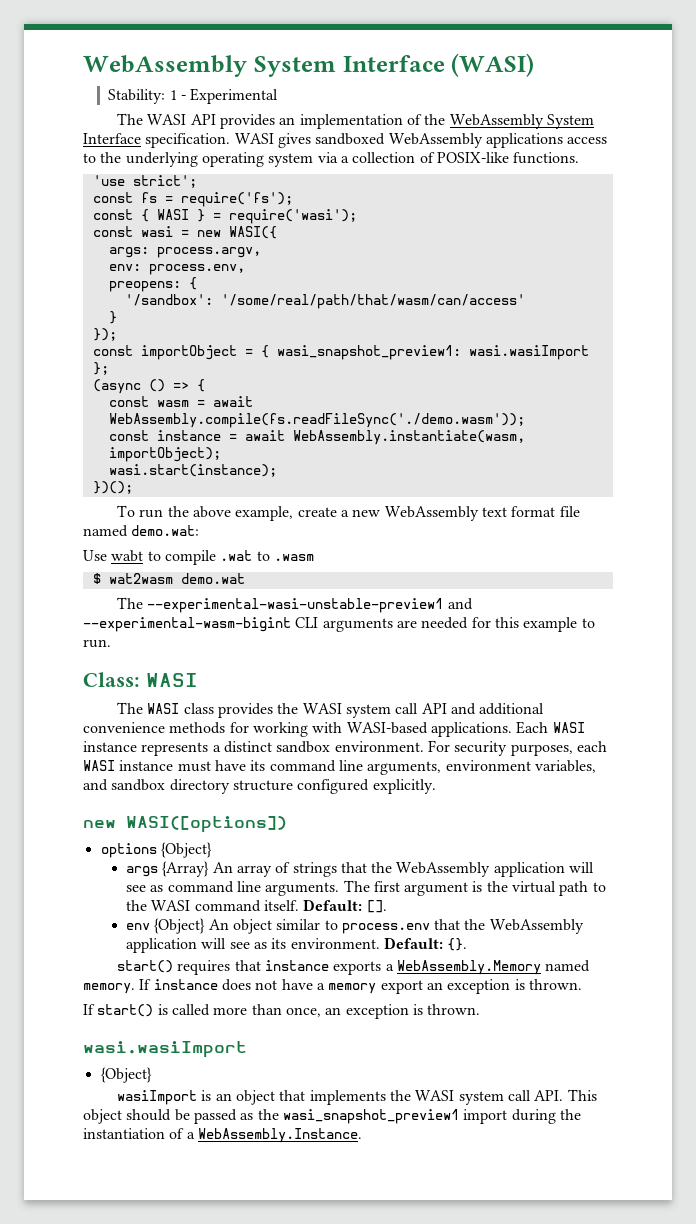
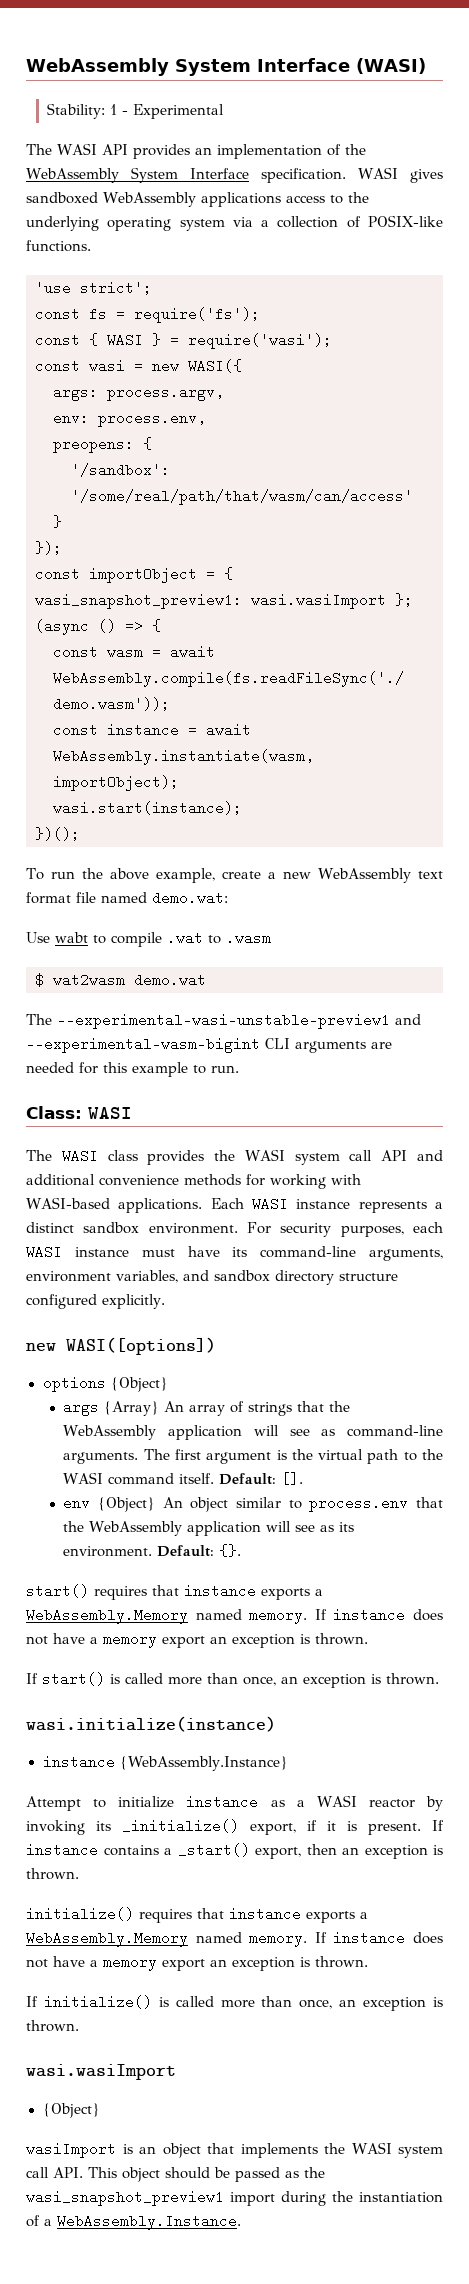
- For security purposes, each WASI instance must have its command line arguments, environment variables, and sandbox directory structure configured explicitly.
+ For security purposes, each WASI instance must have its command-line arguments, environment variables, and sandbox directory structure configured explicitly.
- args {Array} An array of strings that the WebAssembly application will see as command line arguments.
+ args {Array} An array of strings that the WebAssembly application will see as command-line arguments.
+ wasi.initialize(instance)
+ instance {WebAssembly.Instance}
+ Attempt to initialize instance as a WASI reactor by invoking its _initialize() export, if it is present. If instance contains a _start() export, then an exception is thrown.
+ initialize() requires that instance exports a WebAssembly.Memory named memory. If instance does not have a memory export an exception is thrown.
+ If initialize() is called more than once, an exception is thrown.

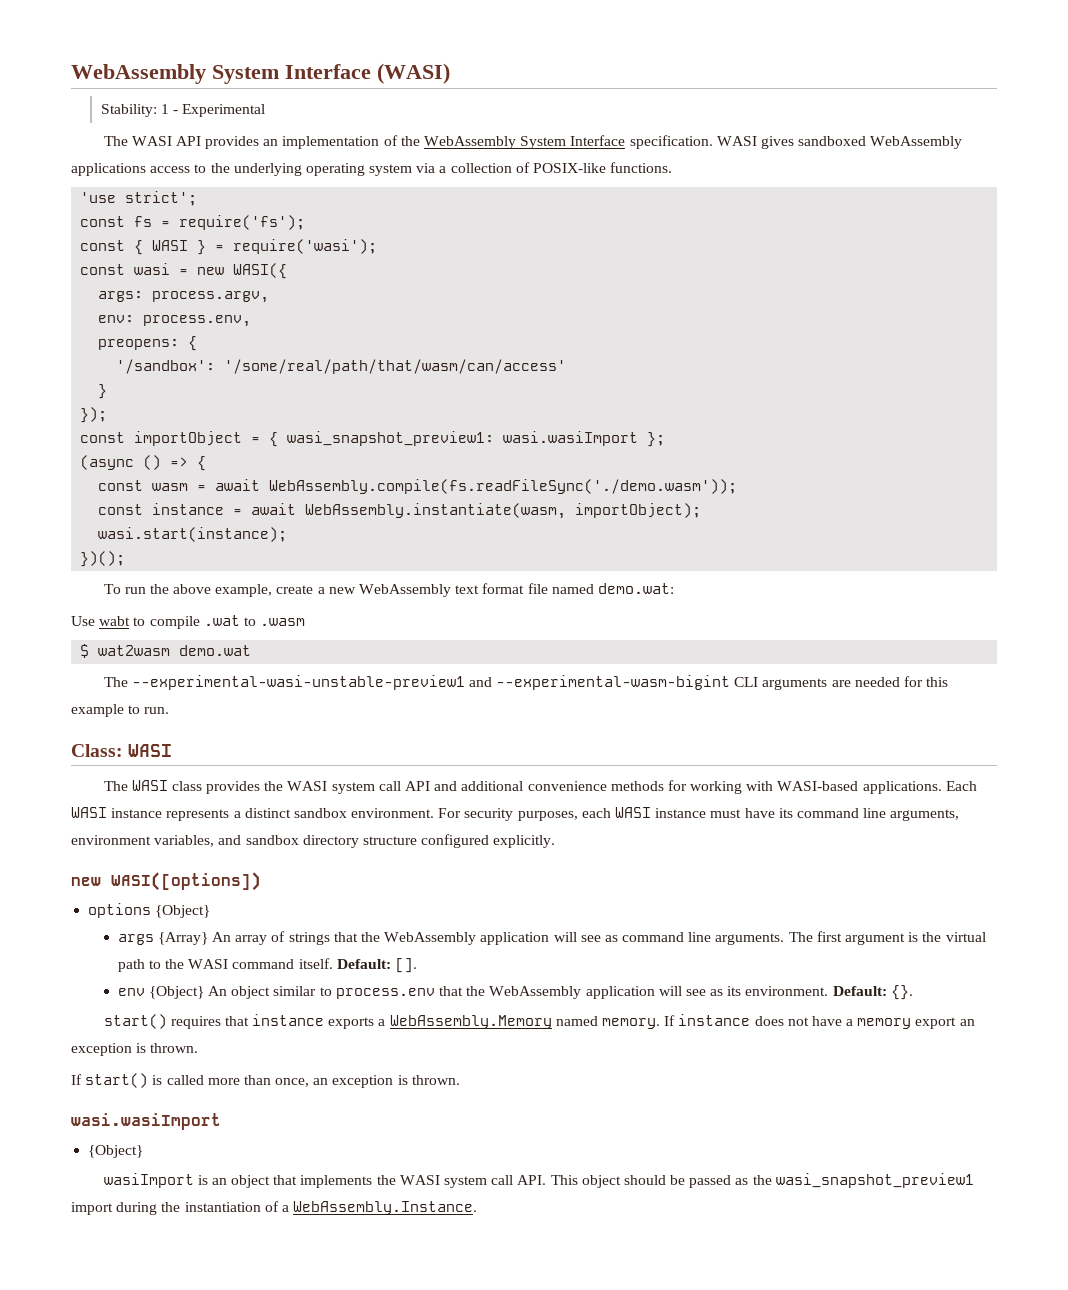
- For security purposes, each WASI instance must have its command-line arguments, environment variables, and sandbox directory structure configured explicitly.
+ For security purposes, each WASI instance must have its command line arguments, environment variables, and sandbox directory structure configured explicitly.
- args {Array} An array of strings that the WebAssembly application will see as command-line arguments.
+ args {Array} An array of strings that the WebAssembly application will see as command line arguments.
- wasi.initialize(instance)
- instance {WebAssembly.Instance}
- Attempt to initialize instance as a WASI reactor by invoking its _initialize() export, if it is present. If instance contains a _start() export, then an exception is thrown.
- initialize() requires that instance exports a WebAssembly.Memory named memory. If instance does not have a memory export an exception is thrown.
- If initialize() is called more than once, an exception is thrown.

